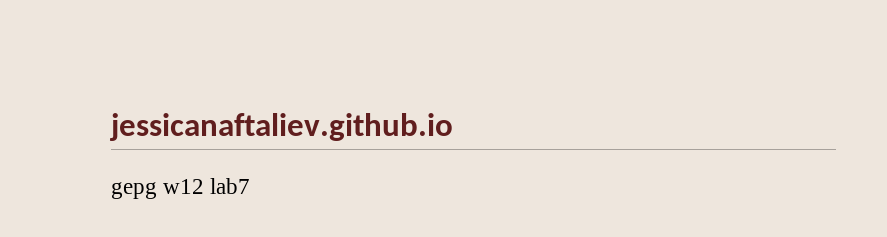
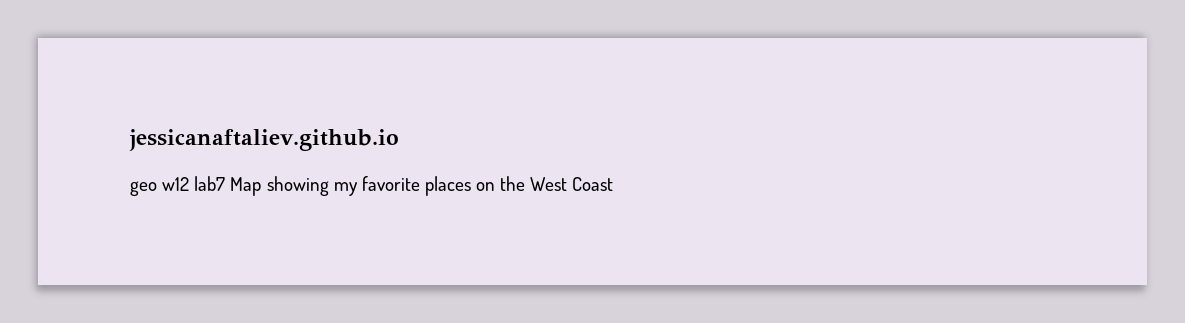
- gepg w12 lab7
+ geo w12 lab7 Map showing my favorite places on the West Coast

